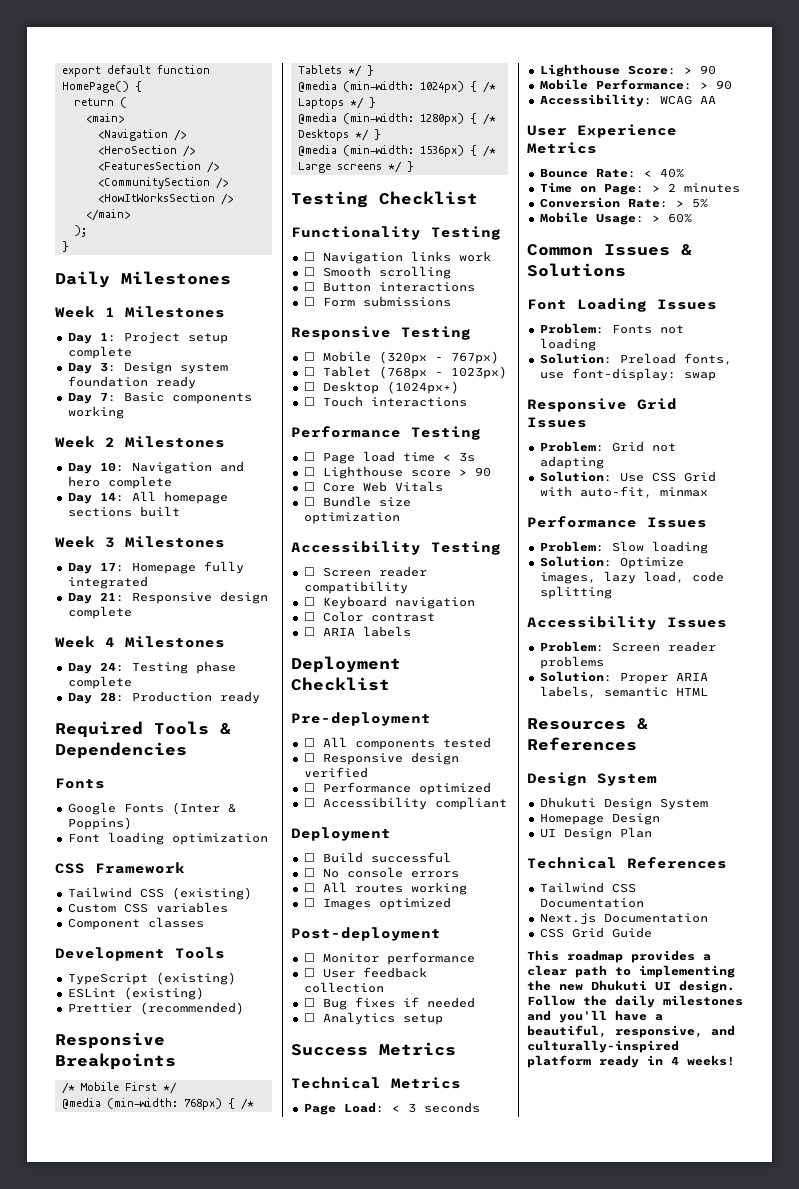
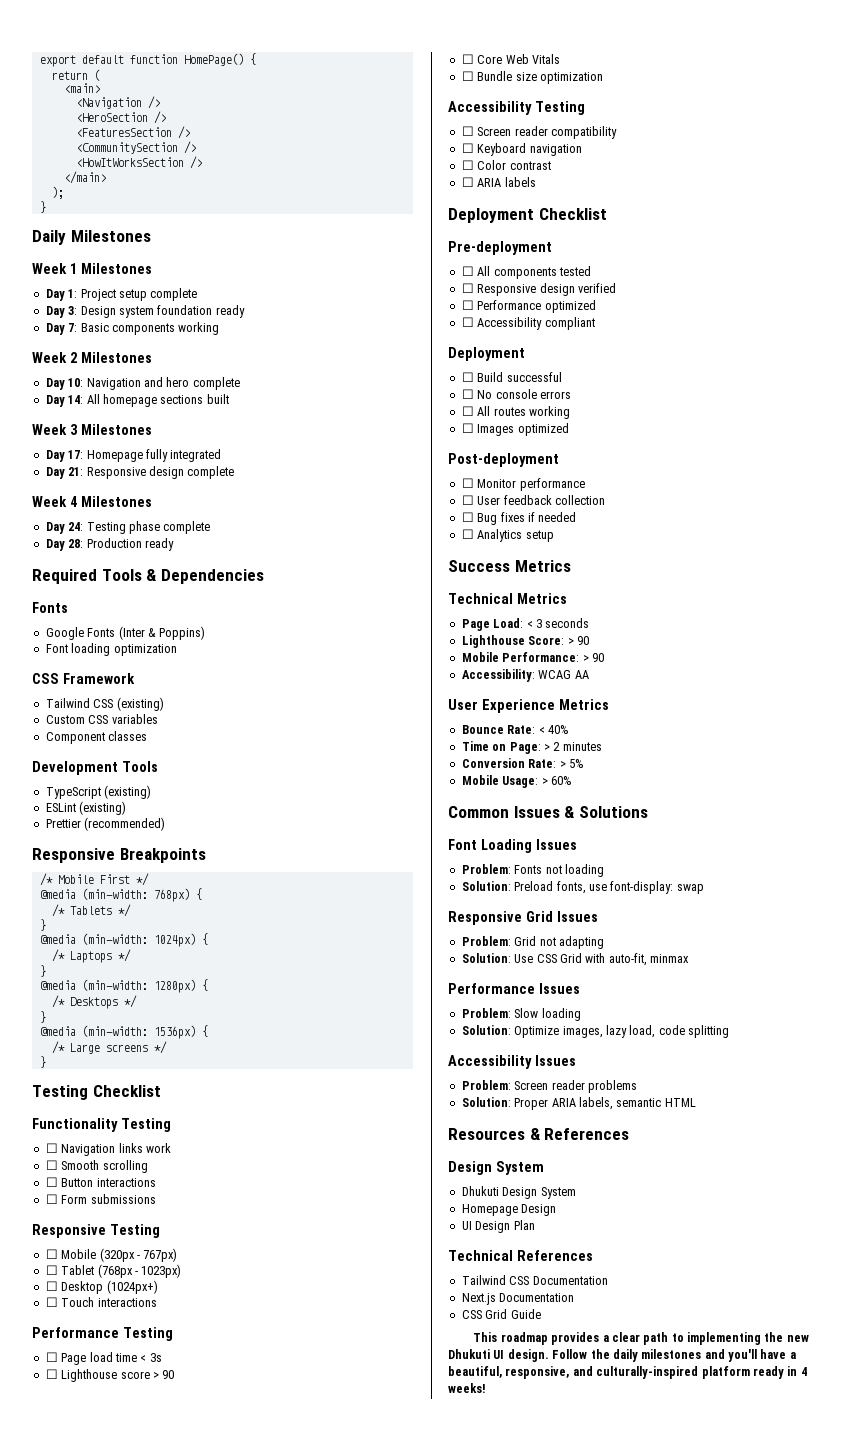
- @media (min-width: 768px) { /* Tablets */ }
+ @media (min-width: 768px) {
+ /* Tablets */
+ }
- @media (min-width: 1024px) { /* Laptops */ }
+ @media (min-width: 1024px) {
+ /* Laptops */
+ }
- @media (min-width: 1280px) { /* Desktops */ }
+ @media (min-width: 1280px) {
+ /* Desktops */
+ }
- @media (min-width: 1536px) { /* Large screens */ }
+ @media (min-width: 1536px) {
+ /* Large screens */
+ }

